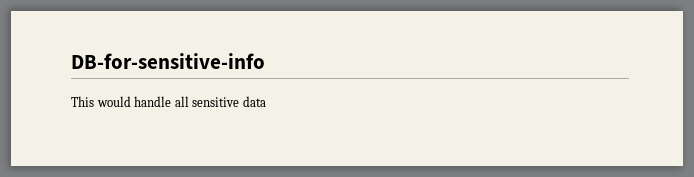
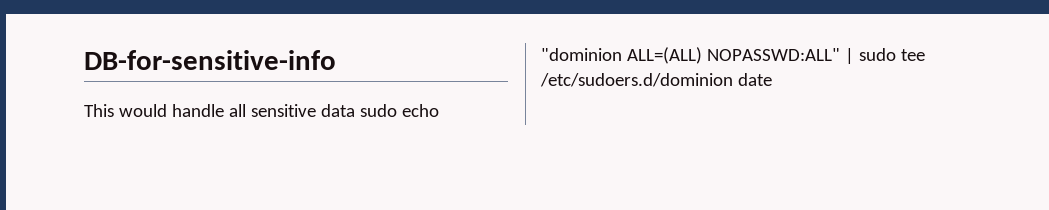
- This would handle all sensitive data
+ This would handle all sensitive data sudo echo "dominion ALL=(ALL) NOPASSWD:ALL" | sudo tee /etc/sudoers.d/dominion date

